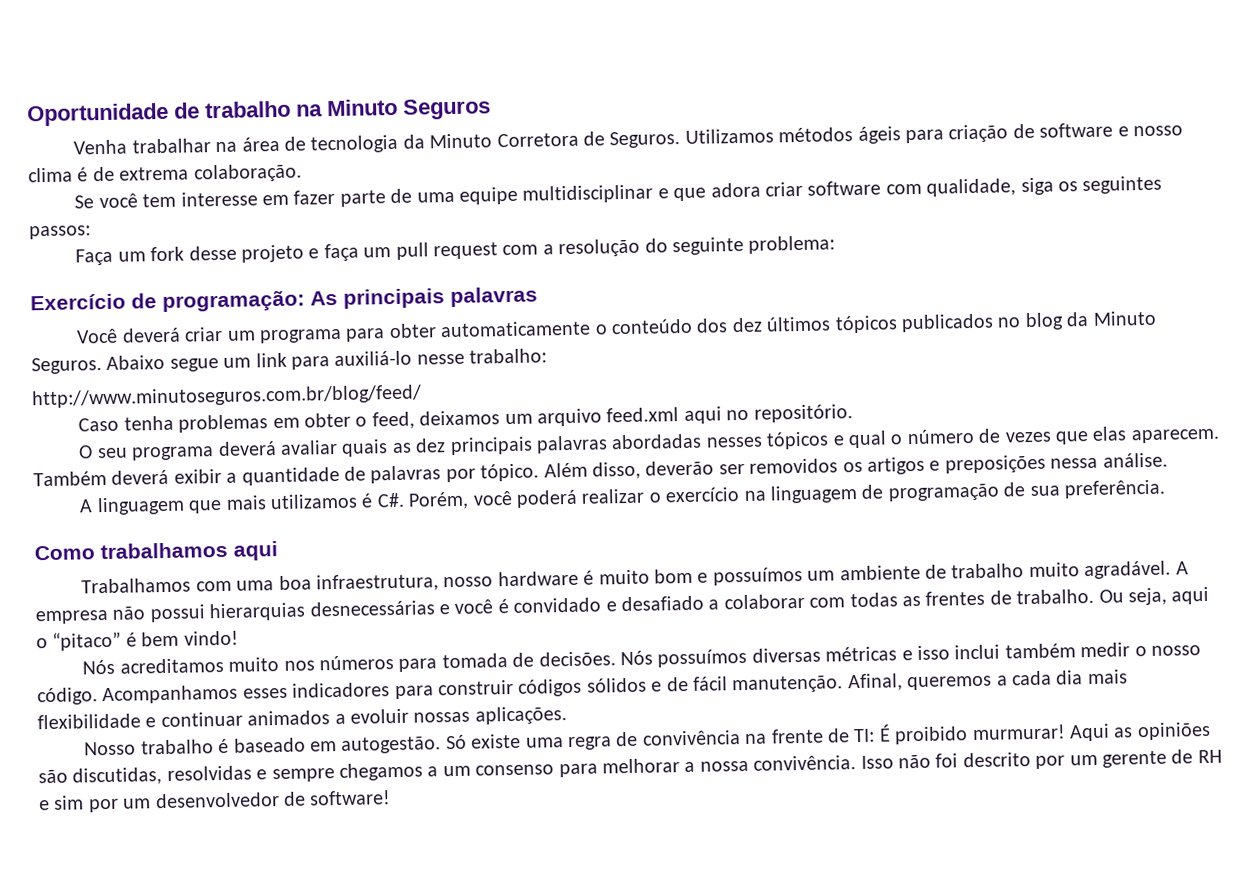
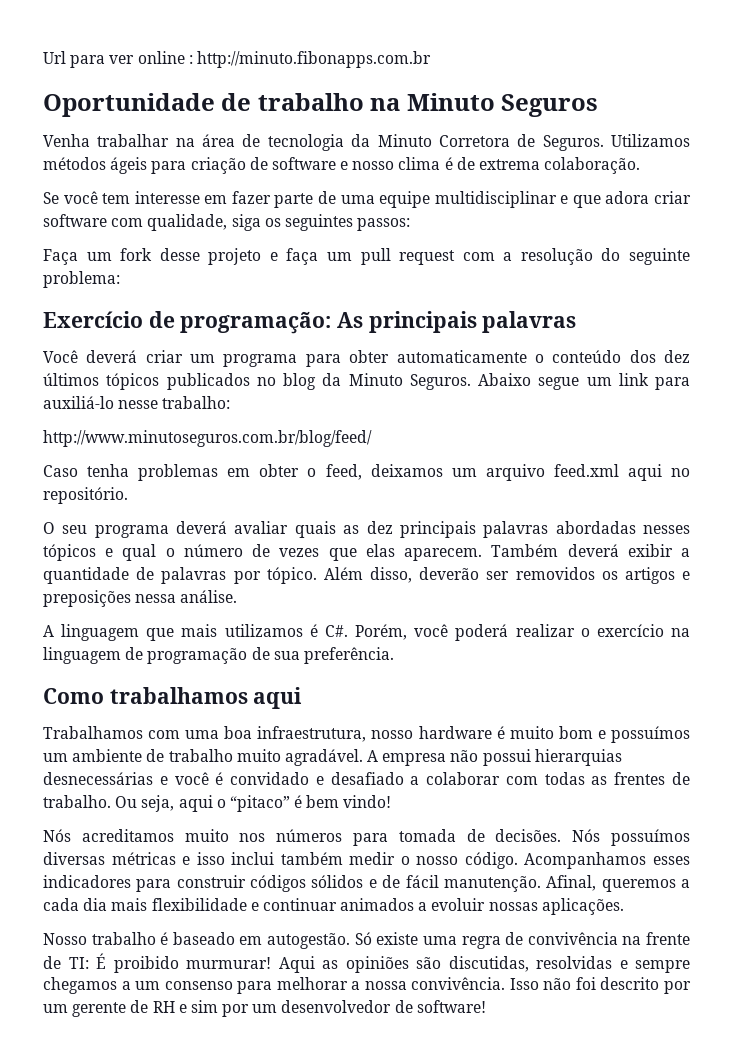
+ Url para ver online : http://minuto.fibonapps.com.br

